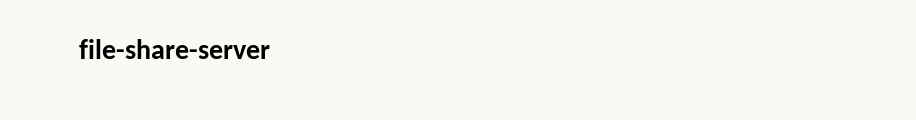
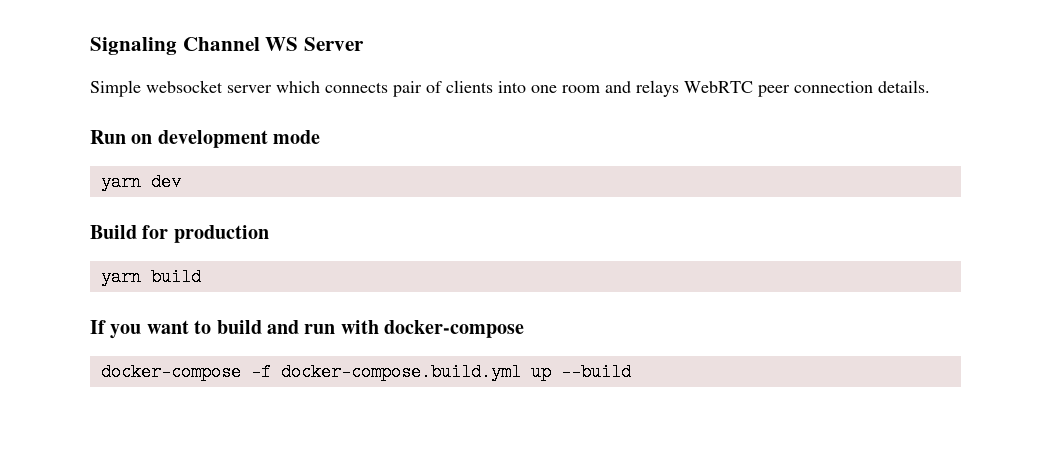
- file-share-server
+ Signaling Channel WS Server
+ Simple websocket server which connects pair of clients into one room and relays WebRTC peer connection details.
+ Run on development mode
+ yarn dev
+ Build for production
+ yarn build
+ If you want to build and run with docker-compose
+ docker-compose -f docker-compose.build.yml up --build

